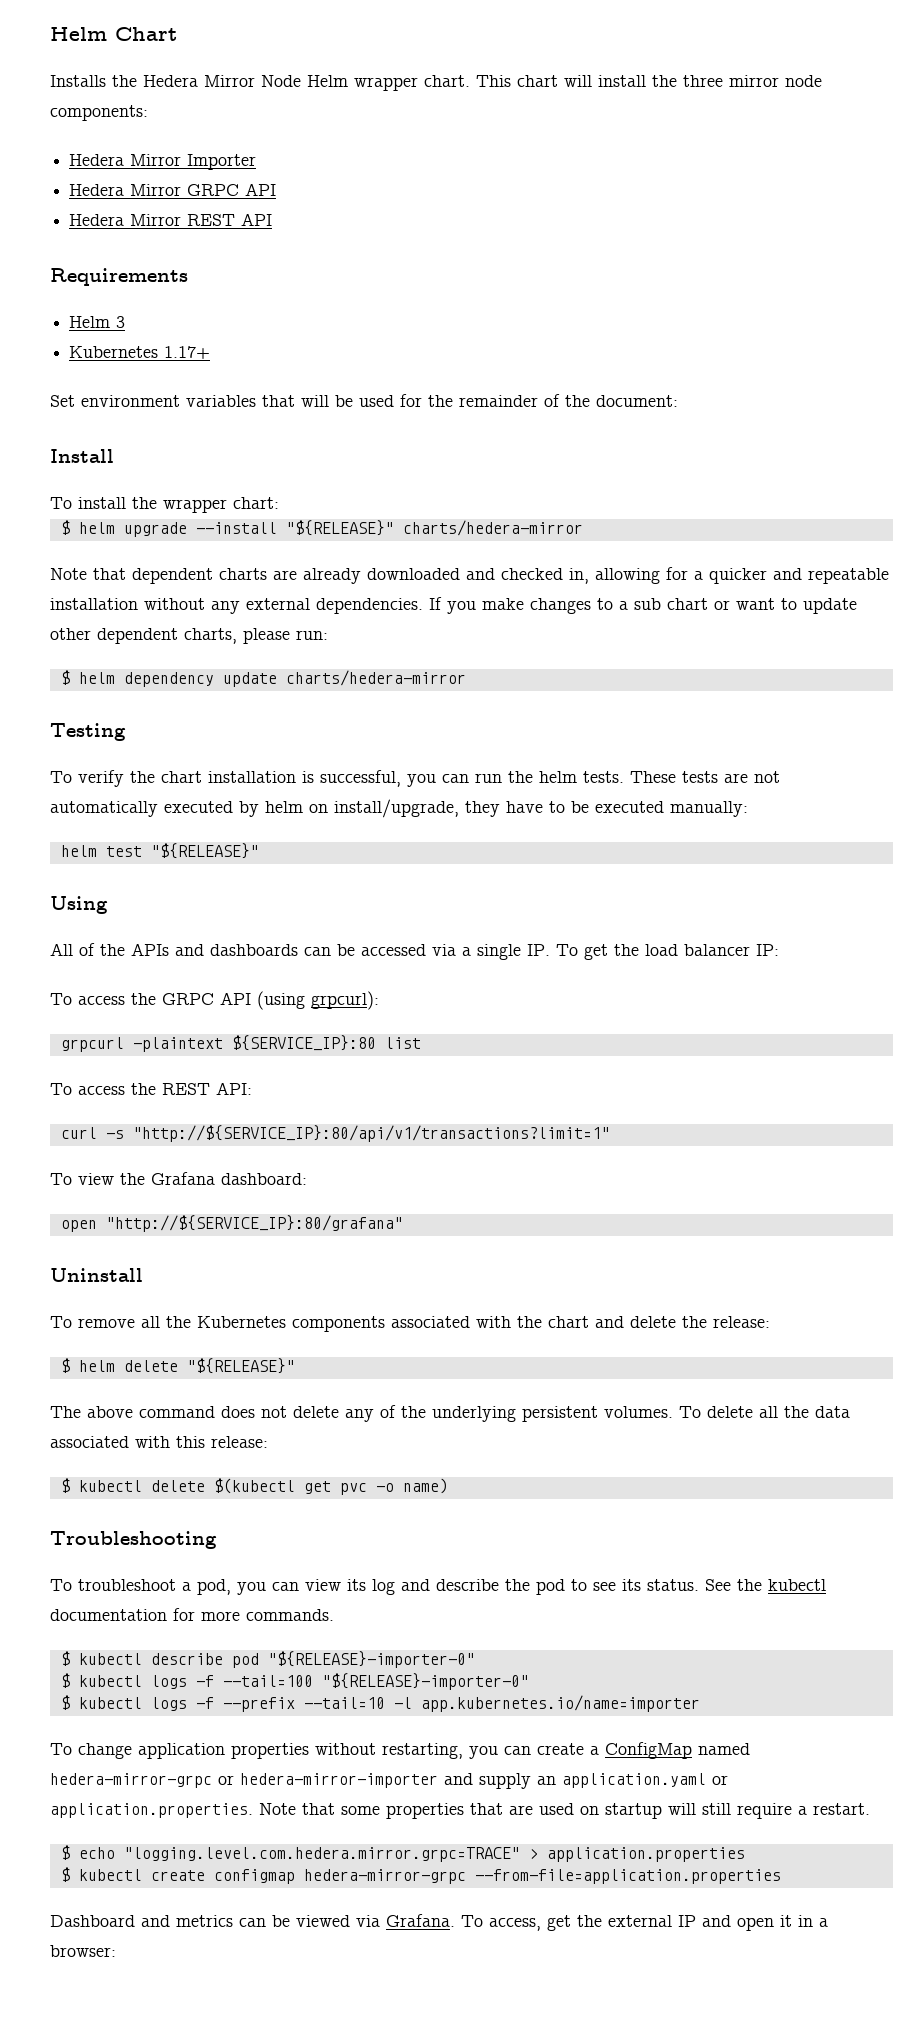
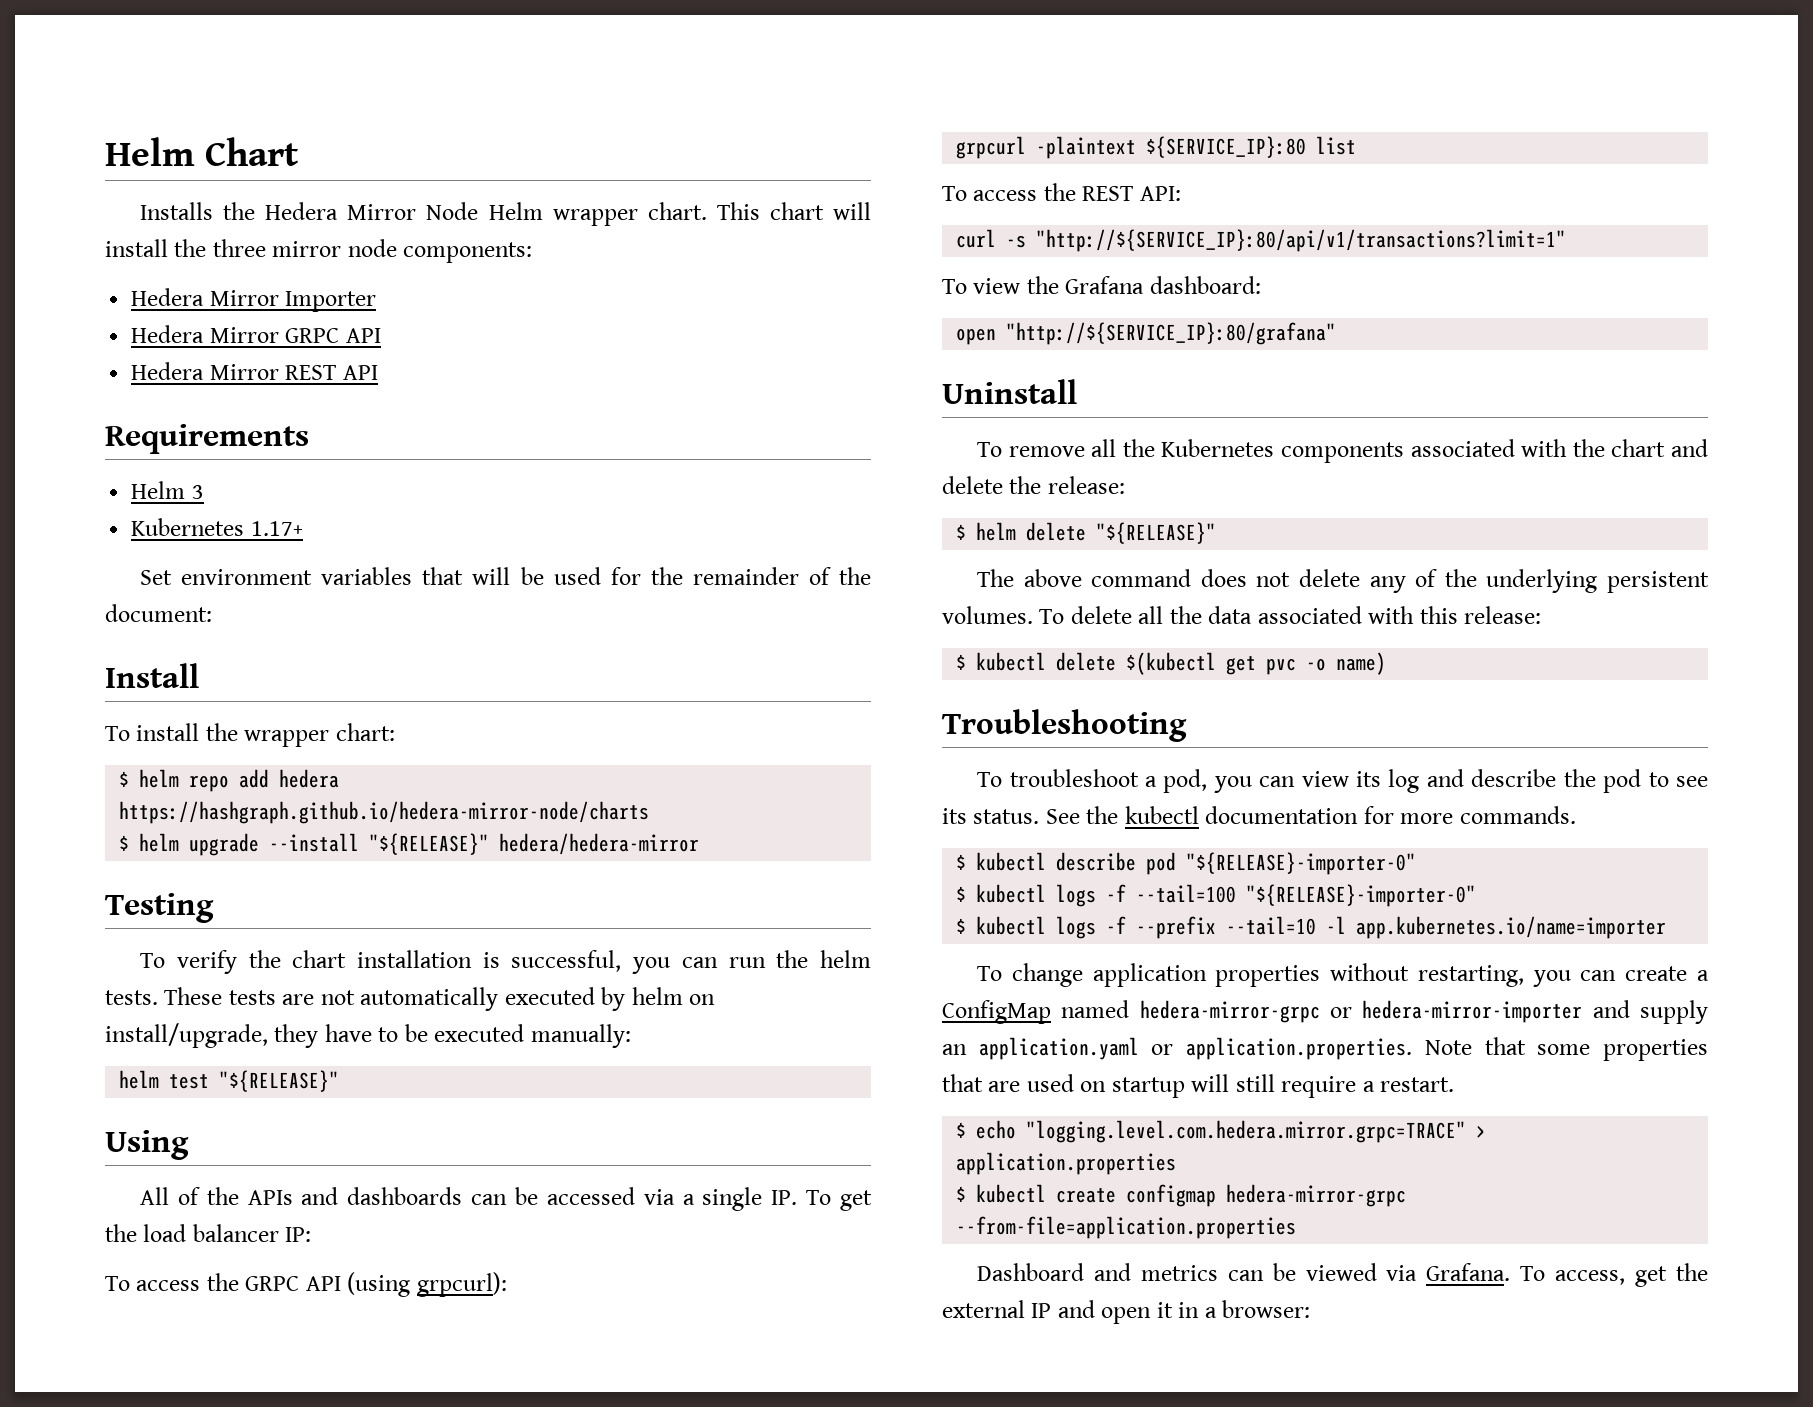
+ $ helm repo add hedera https://hashgraph.github.io/hedera-mirror-node/charts
- $ helm upgrade --install "${RELEASE}" charts/hedera-mirror
- Note that dependent charts are already downloaded and checked in, allowing for a quicker and repeatable installation without any external dependencies. If you make changes to a sub chart or want to update other dependent charts, please run:
- $ helm dependency update charts/hedera-mirror
+ $ helm upgrade --install "${RELEASE}" hedera/hedera-mirror

